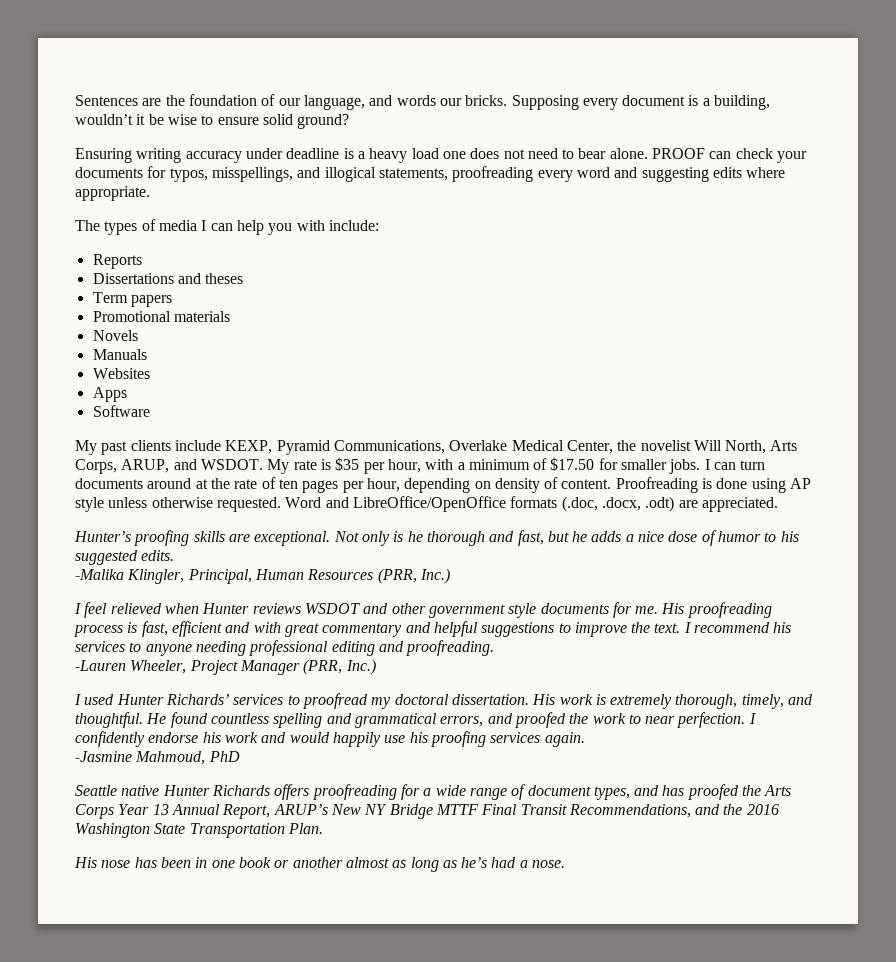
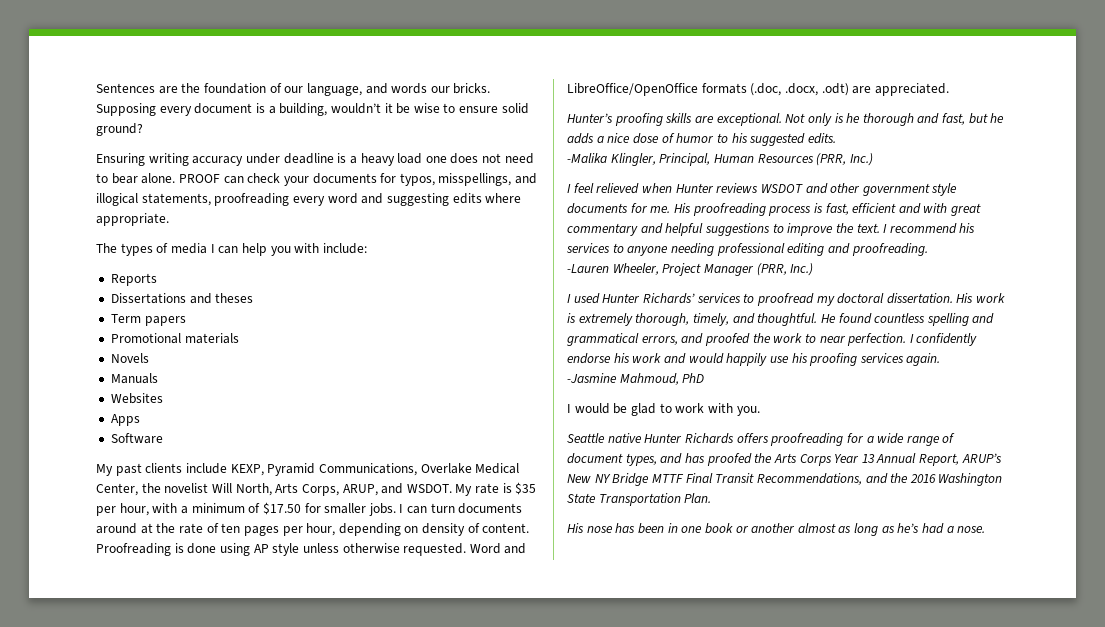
+ I would be glad to work with you.

